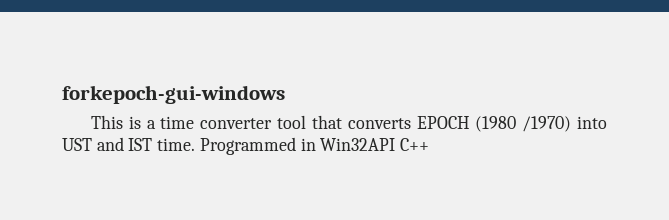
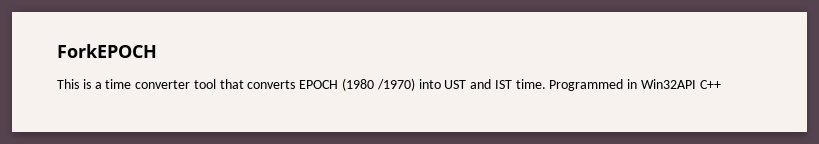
- forkepoch-gui-windows
+ ForkEPOCH

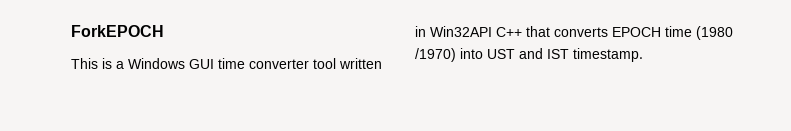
- This is a time converter tool that converts EPOCH (1980 /1970) into UST and IST time. Programmed in Win32API C++
+ This is a Windows GUI time converter tool written in Win32API C++ that converts EPOCH time (1980 /1970) into UST and IST timestamp.

